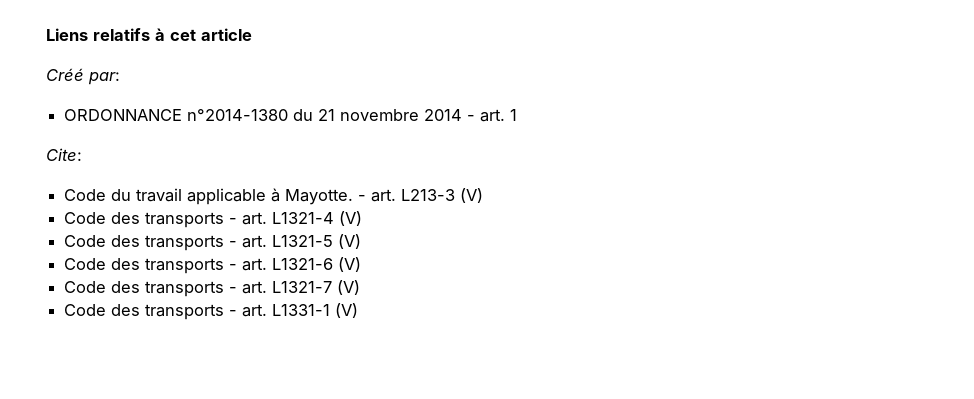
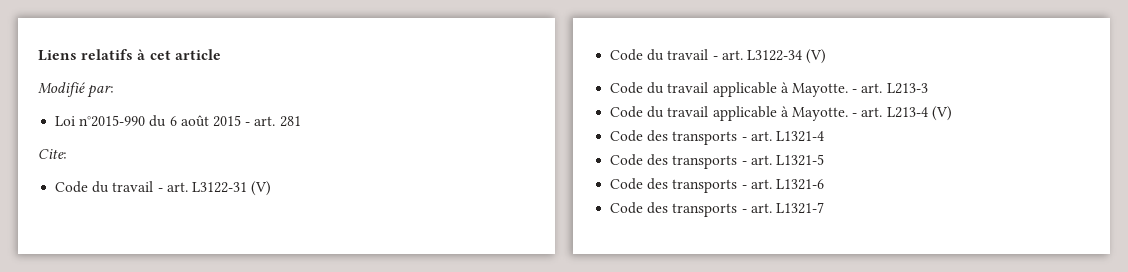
- Créé par:
+ Modifié par:
- ORDONNANCE n°2014-1380 du 21 novembre 2014 - art. 1
+ Loi n°2015-990 du 6 août 2015 - art. 281
+ Code du travail - art. L3122-31 (V)
+ Code du travail - art. L3122-34 (V)
- - art. L213-3 (V)
+ - art. L213-3
+ Code du travail applicable à Mayotte. - art. L213-4 (V)
- Code des transports - art. L1321-4 (V)
+ Code des transports - art. L1321-4
- Code des transports - art. L1321-5 (V)
+ Code des transports - art. L1321-5
- Code des transports - art. L1321-6 (V)
+ Code des transports - art. L1321-6
- Code des transports - art. L1321-7 (V)
- Code des transports - art. L1331-1 (V)
+ Code des transports - art. L1321-7

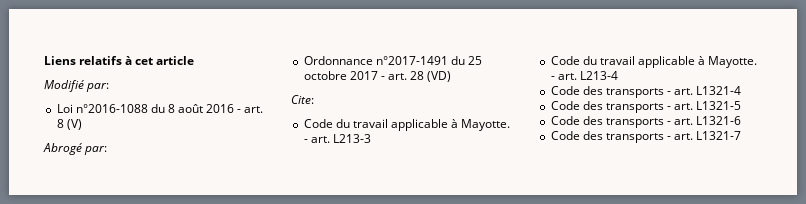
- Loi n°2015-990 du 6 août 2015 - art. 281
+ Loi n°2016-1088 du 8 août 2016 - art. 8 (V)
+ Abrogé par:
+ Ordonnance n°2017-1491 du 25 octobre 2017 - art. 28 (VD)
  Cite:
- Code du travail - art. L3122-31 (V)
- Code du travail - art. L3122-34 (V)
- - art. L213-4 (V)
+ - art. L213-4

